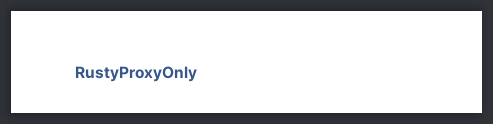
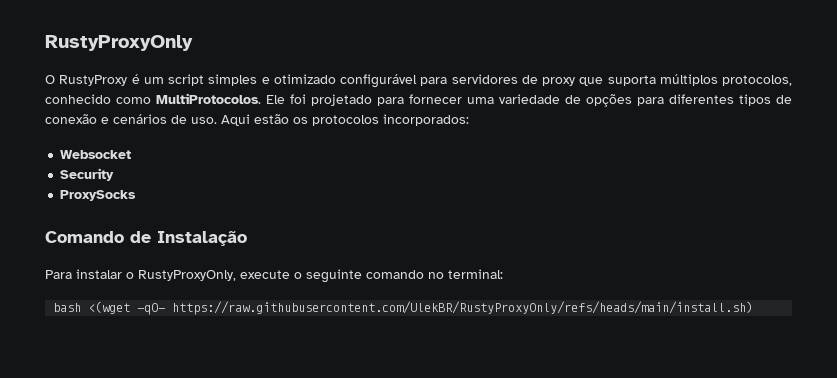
+ O RustyProxy é um script simples e otimizado configurável para servidores de proxy que suporta múltiplos protocolos, conhecido como MultiProtocolos. Ele foi projetado para fornecer uma variedade de opções para diferentes tipos de conexão e cenários de uso. Aqui estão os protocolos incorporados:
+ Websocket
+ Security
+ ProxySocks
+ Comando de Instalação
+ Para instalar o RustyProxyOnly, execute o seguinte comando no terminal:
+ bash <(wget -qO- https://raw.githubusercontent.com/UlekBR/RustyProxyOnly/refs/heads/main/install.sh)

